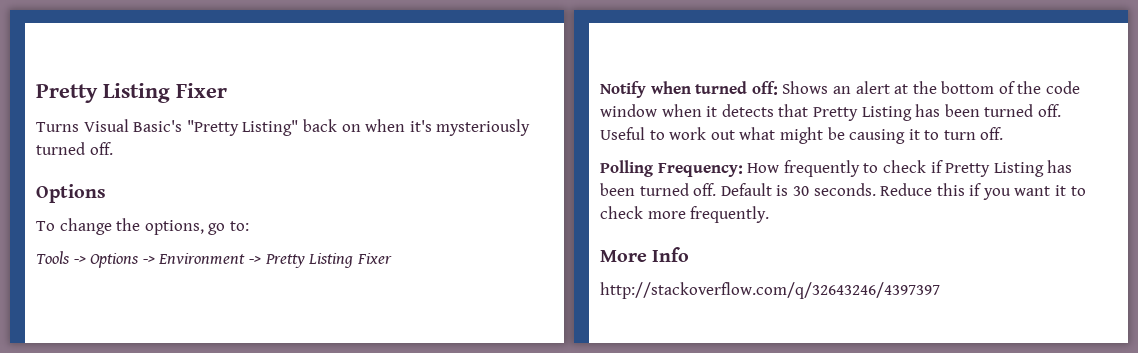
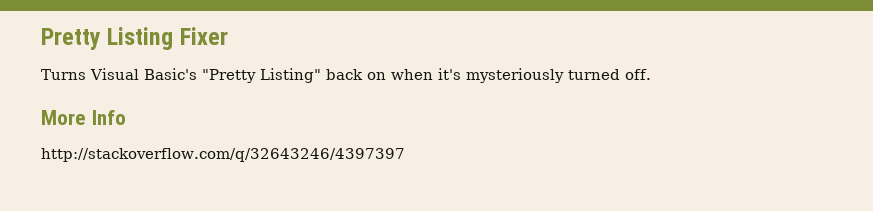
  Turns Visual Basic's "Pretty Listing" back on when it's mysteriously turned off.
- Options
- To change the options, go to:
- Tools -> Options -> Environment -> Pretty Listing Fixer
- Notify when turned off: Shows an alert at the bottom of the code window when it detects that Pretty Listing has been turned off. Useful to work out what might be causing it to turn off.
- Polling Frequency: How frequently to check if Pretty Listing has been turned off. Default is 30 seconds. Reduce this if you want it to check more frequently.

